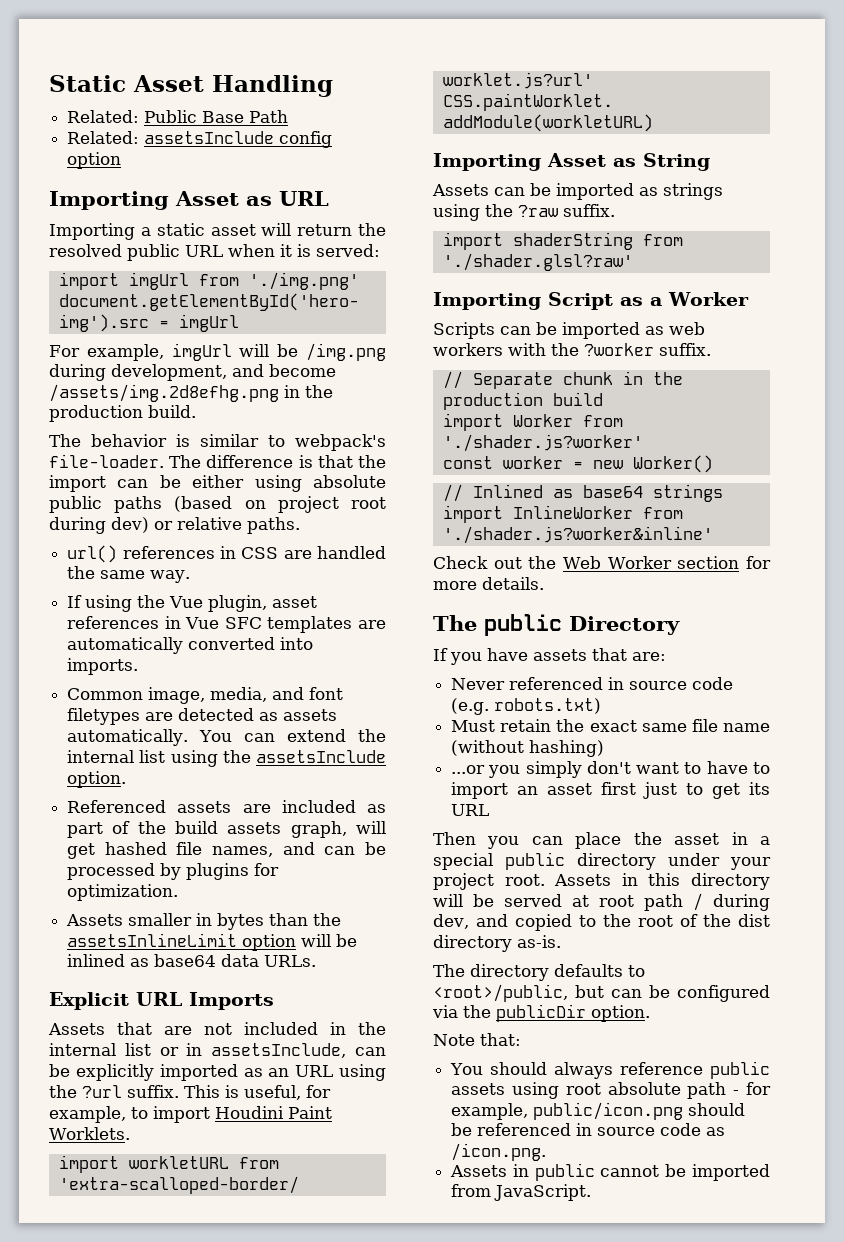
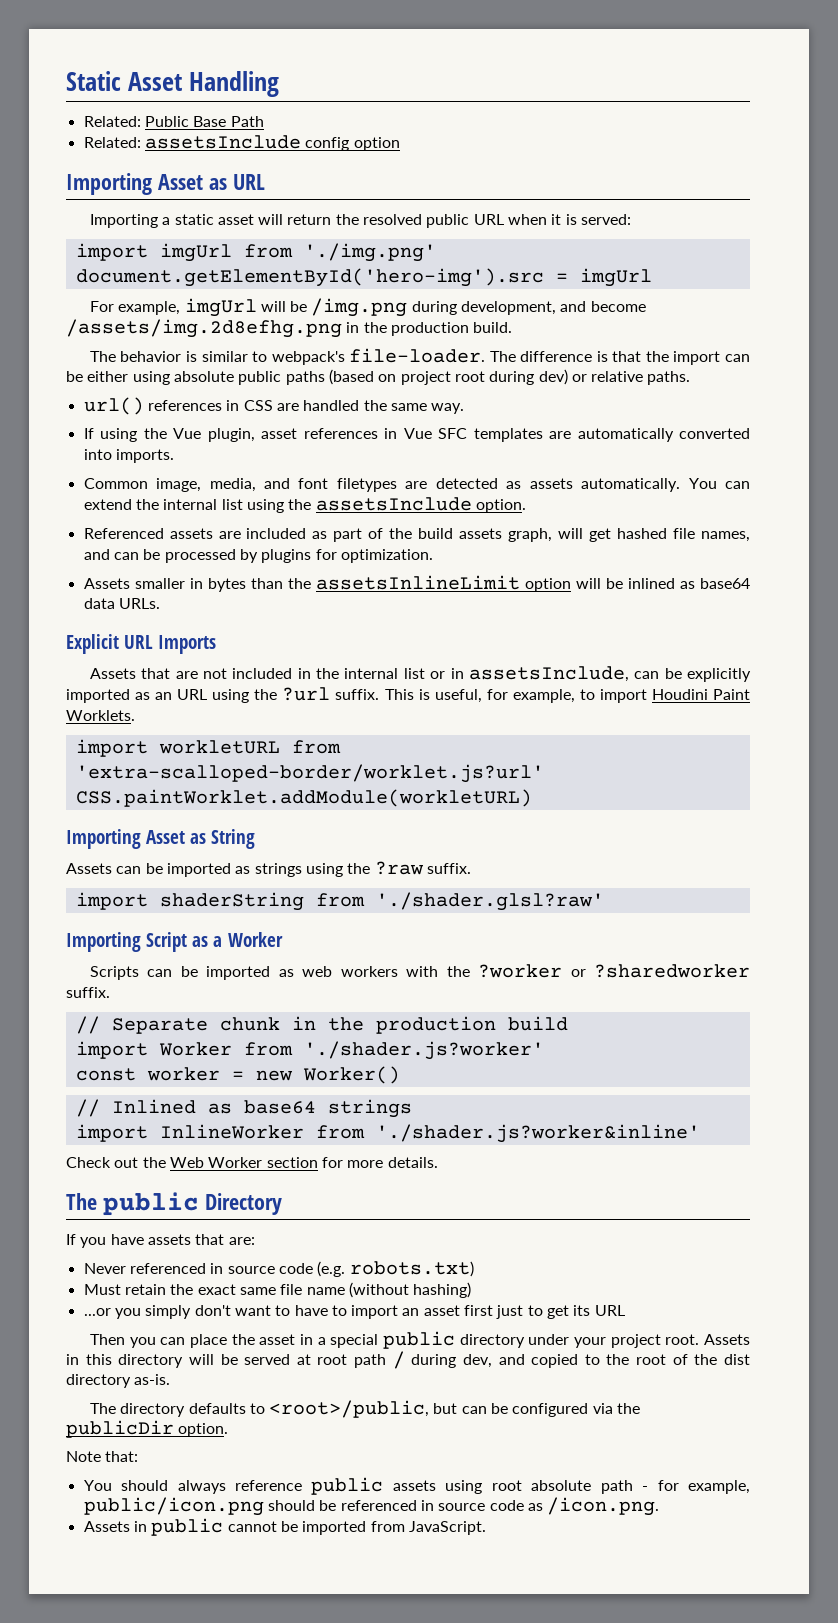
- Scripts can be imported as web workers with the ?worker suffix.
+ Scripts can be imported as web workers with the ?worker or ?sharedworker suffix.

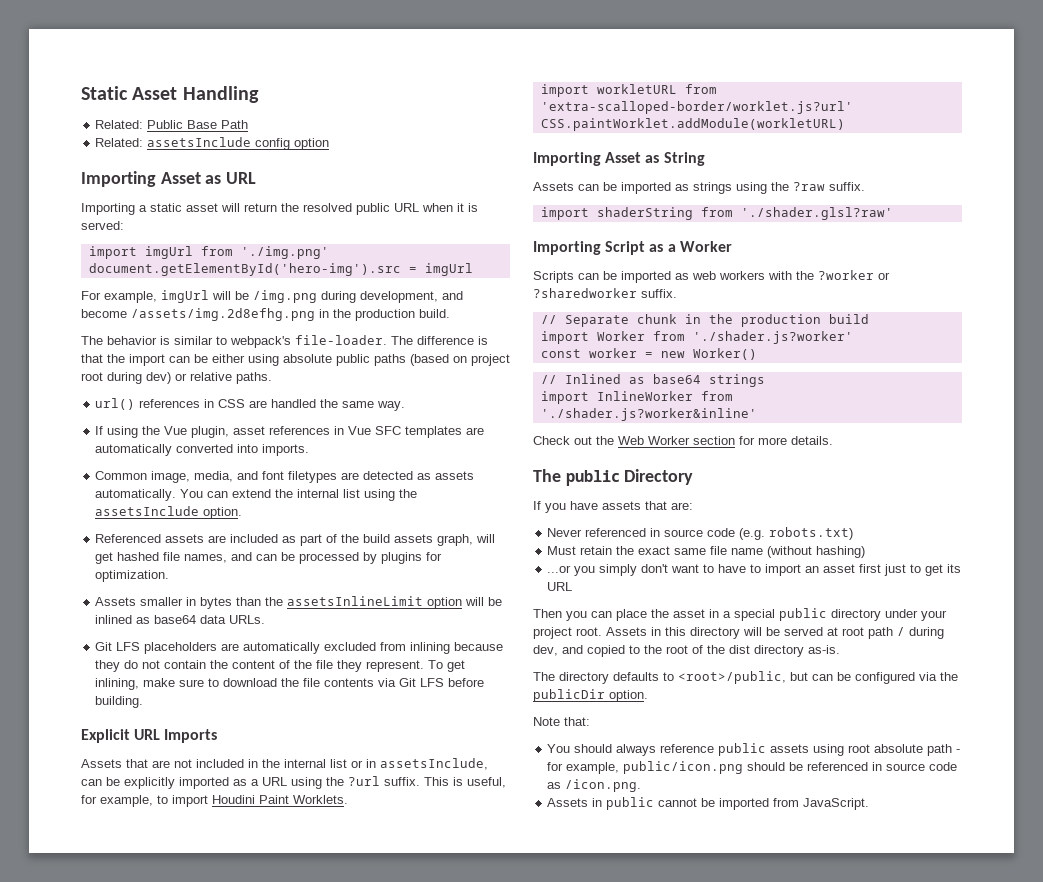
+ Git LFS placeholders are automatically excluded from inlining because they do not contain the content of the file they represent. To get inlining, make sure to download the file contents via Git LFS before building.
- Assets that are not included in the internal list or in assetsInclude, can be explicitly imported as an URL using the ?url suffix.
+ Assets that are not included in the internal list or in assetsInclude, can be explicitly imported as a URL using the ?url suffix.

